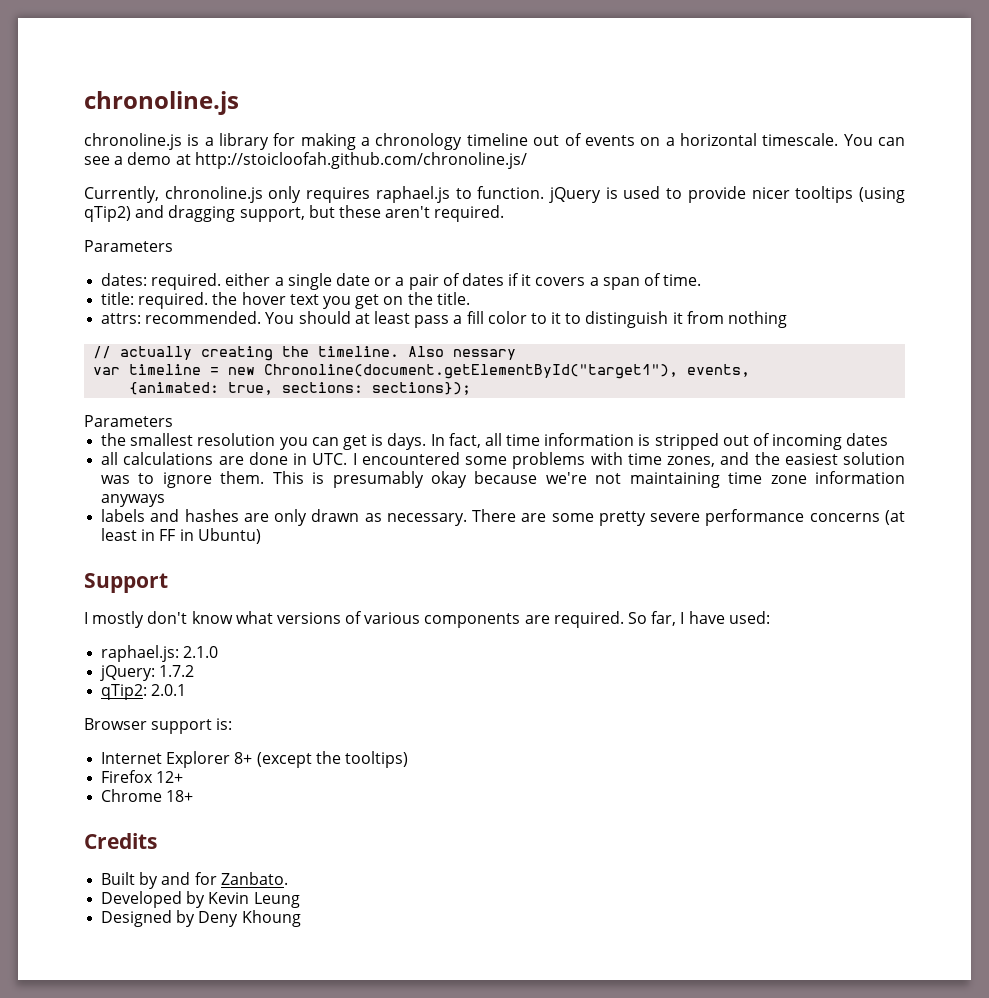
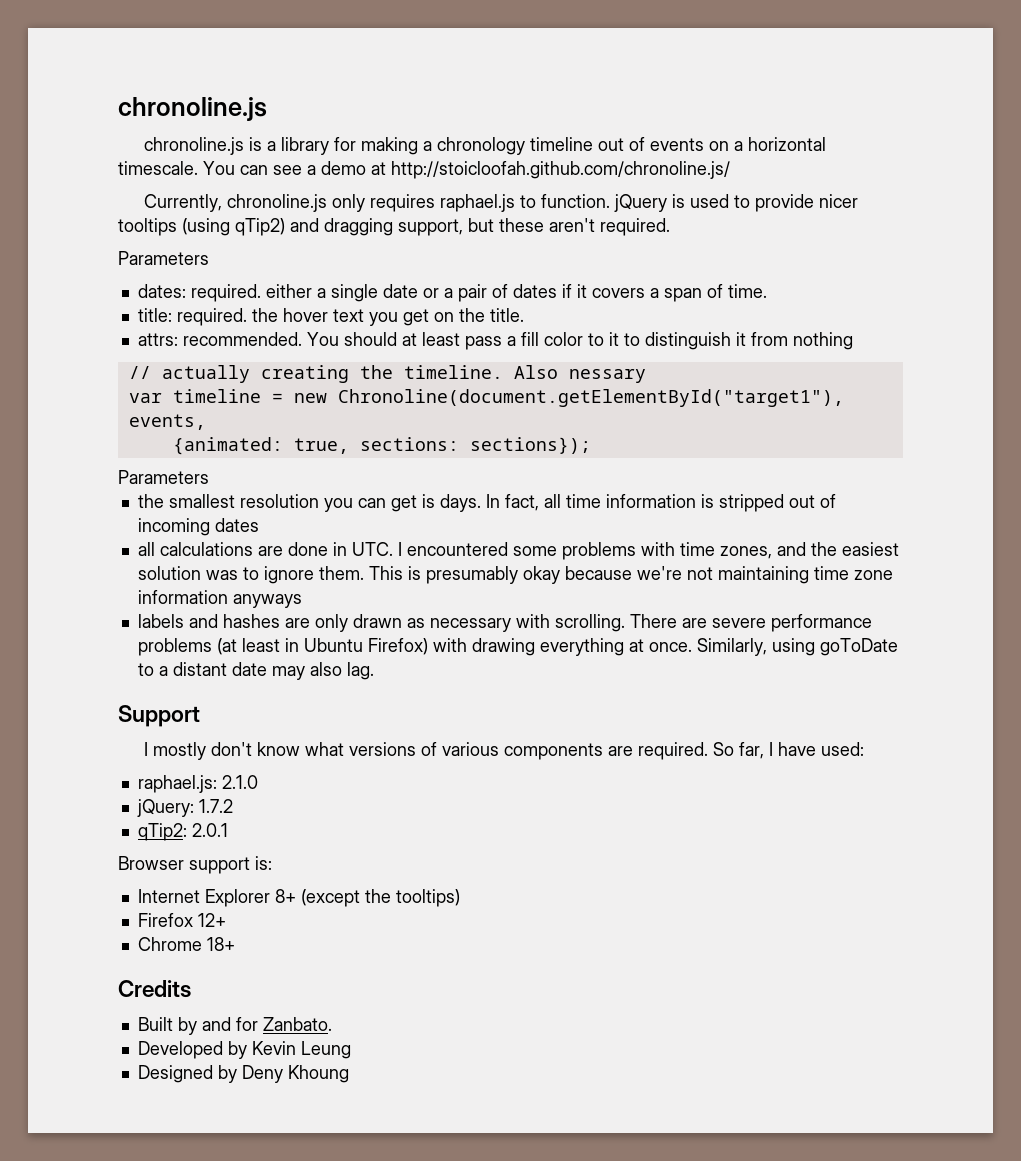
- labels and hashes are only drawn as necessary. There are some pretty severe performance concerns (at least in FF in Ubuntu)
+ labels and hashes are only drawn as necessary with scrolling. There are severe performance problems (at least in Ubuntu Firefox) with drawing everything at once. Similarly, using goToDate to a distant date may also lag.

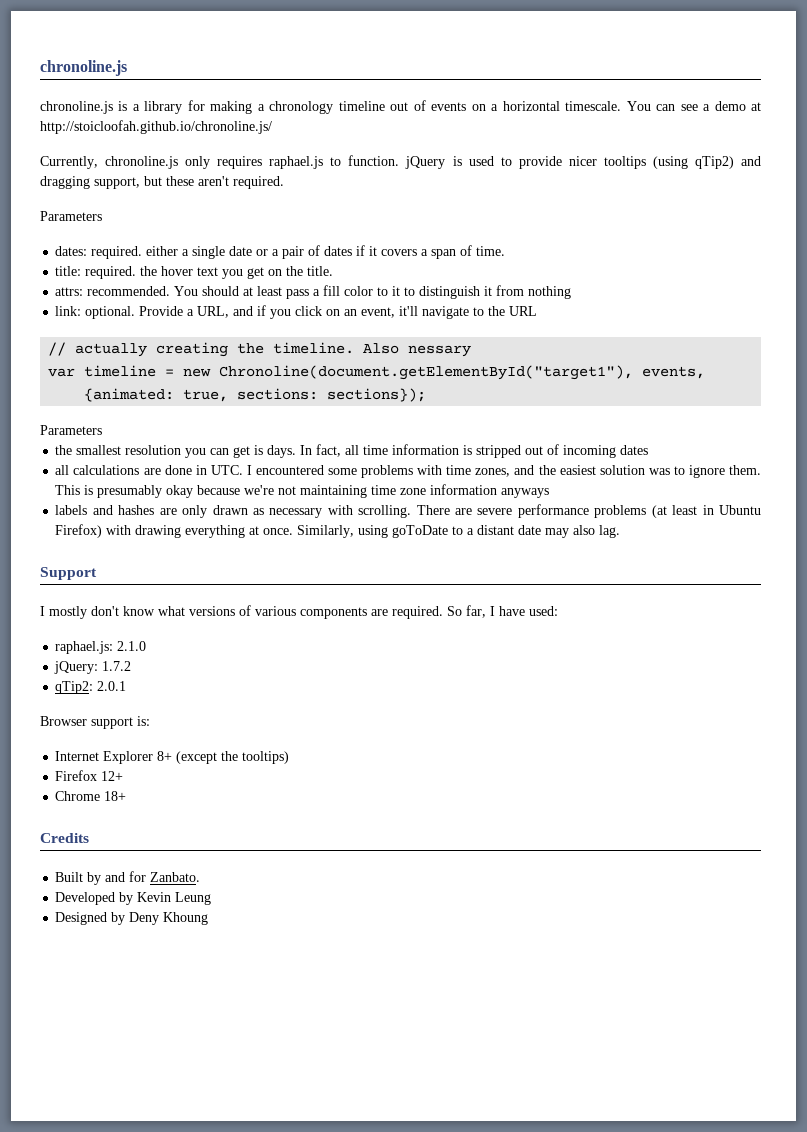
- You can see a demo at http://stoicloofah.github.com/chronoline.js/
+ You can see a demo at http://stoicloofah.github.io/chronoline.js/
+ link: optional. Provide a URL, and if you click on an event, it'll navigate to the URL

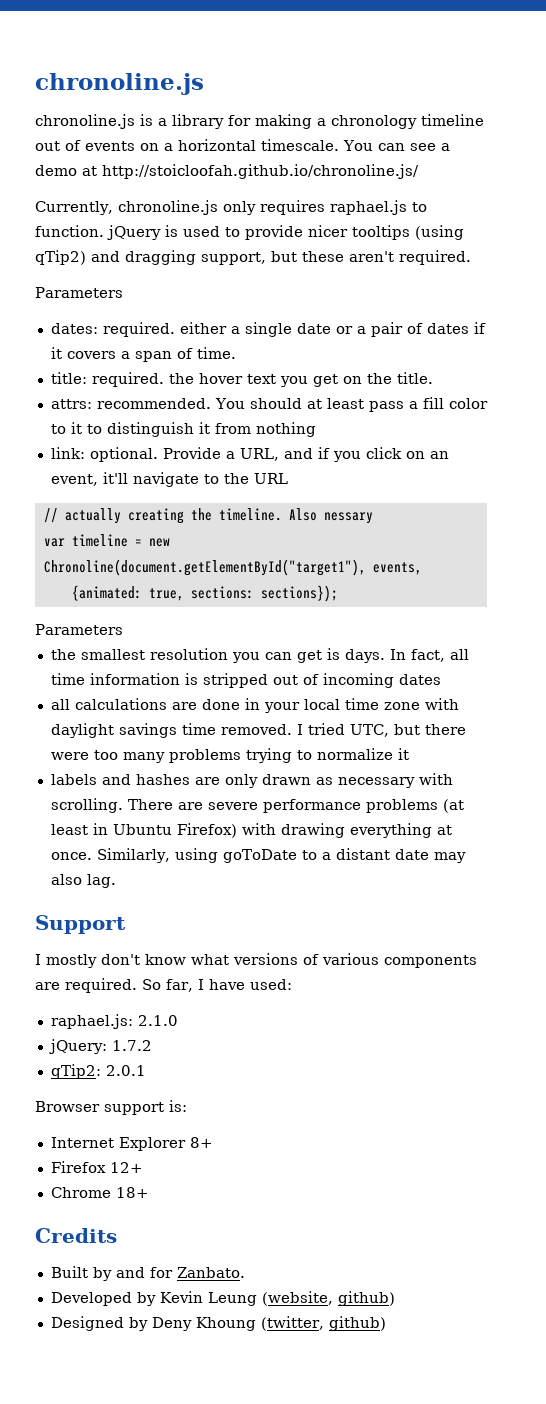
- all calculations are done in UTC. I encountered some problems with time zones, and the easiest solution was to ignore them. This is presumably okay because we're not maintaining time zone information anyways
+ all calculations are done in your local time zone with daylight savings time removed. I tried UTC, but there were too many problems trying to normalize it
- Internet Explorer 8+ (except the tooltips)
+ Internet Explorer 8+
- Developed by Kevin Leung
+ Developed by Kevin Leung (website, github)
- Designed by Deny Khoung
+ Designed by Deny Khoung (twitter, github)

